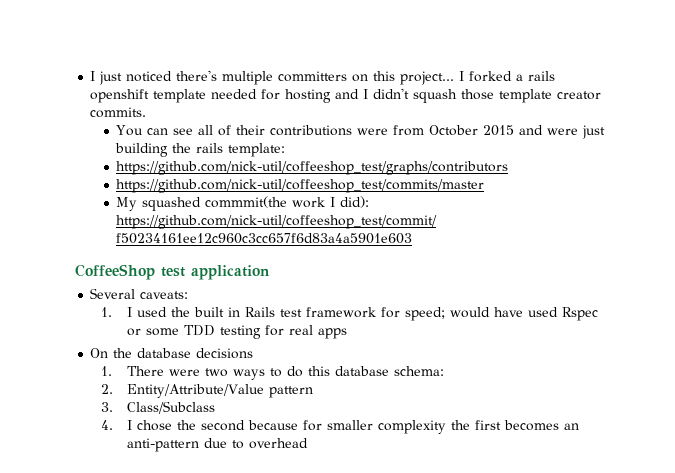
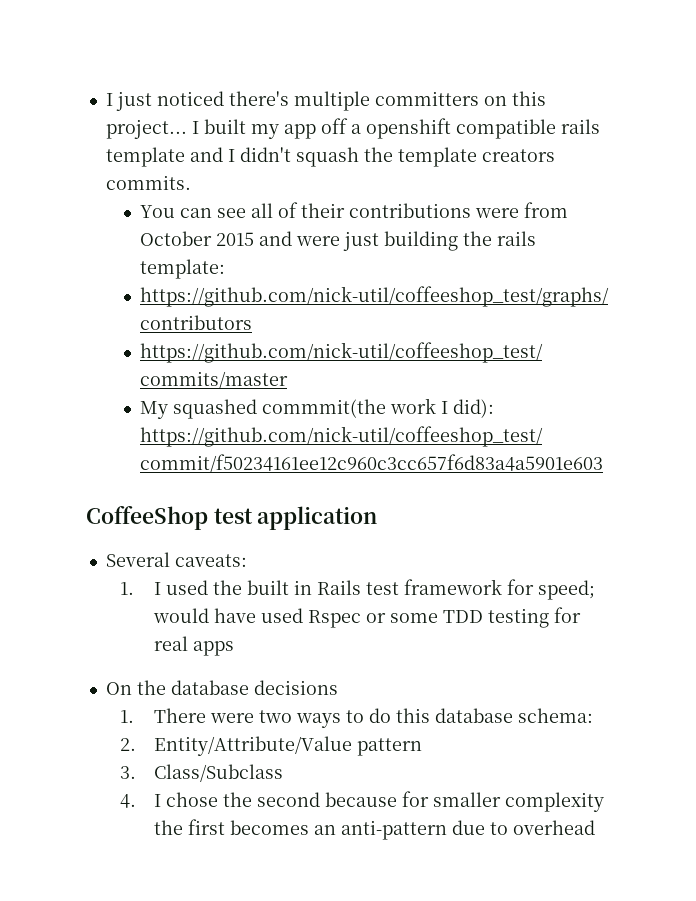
- I forked a rails openshift template needed for hosting and I didn't squash those template creator commits.
+ I built my app off a openshift compatible rails template and I didn't squash the template creators commits.

